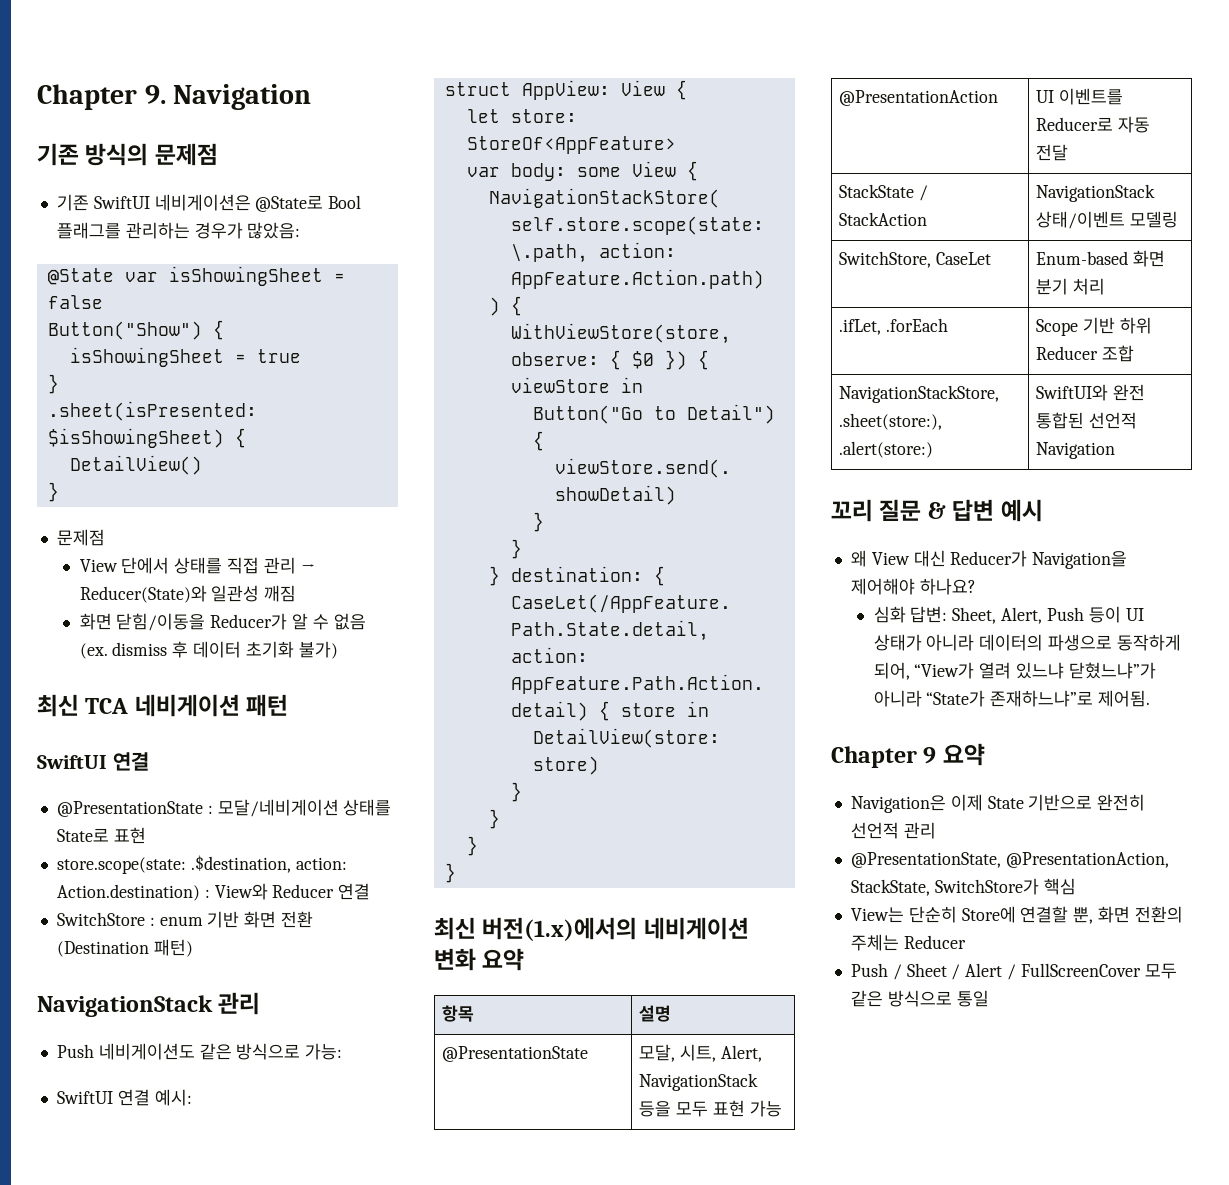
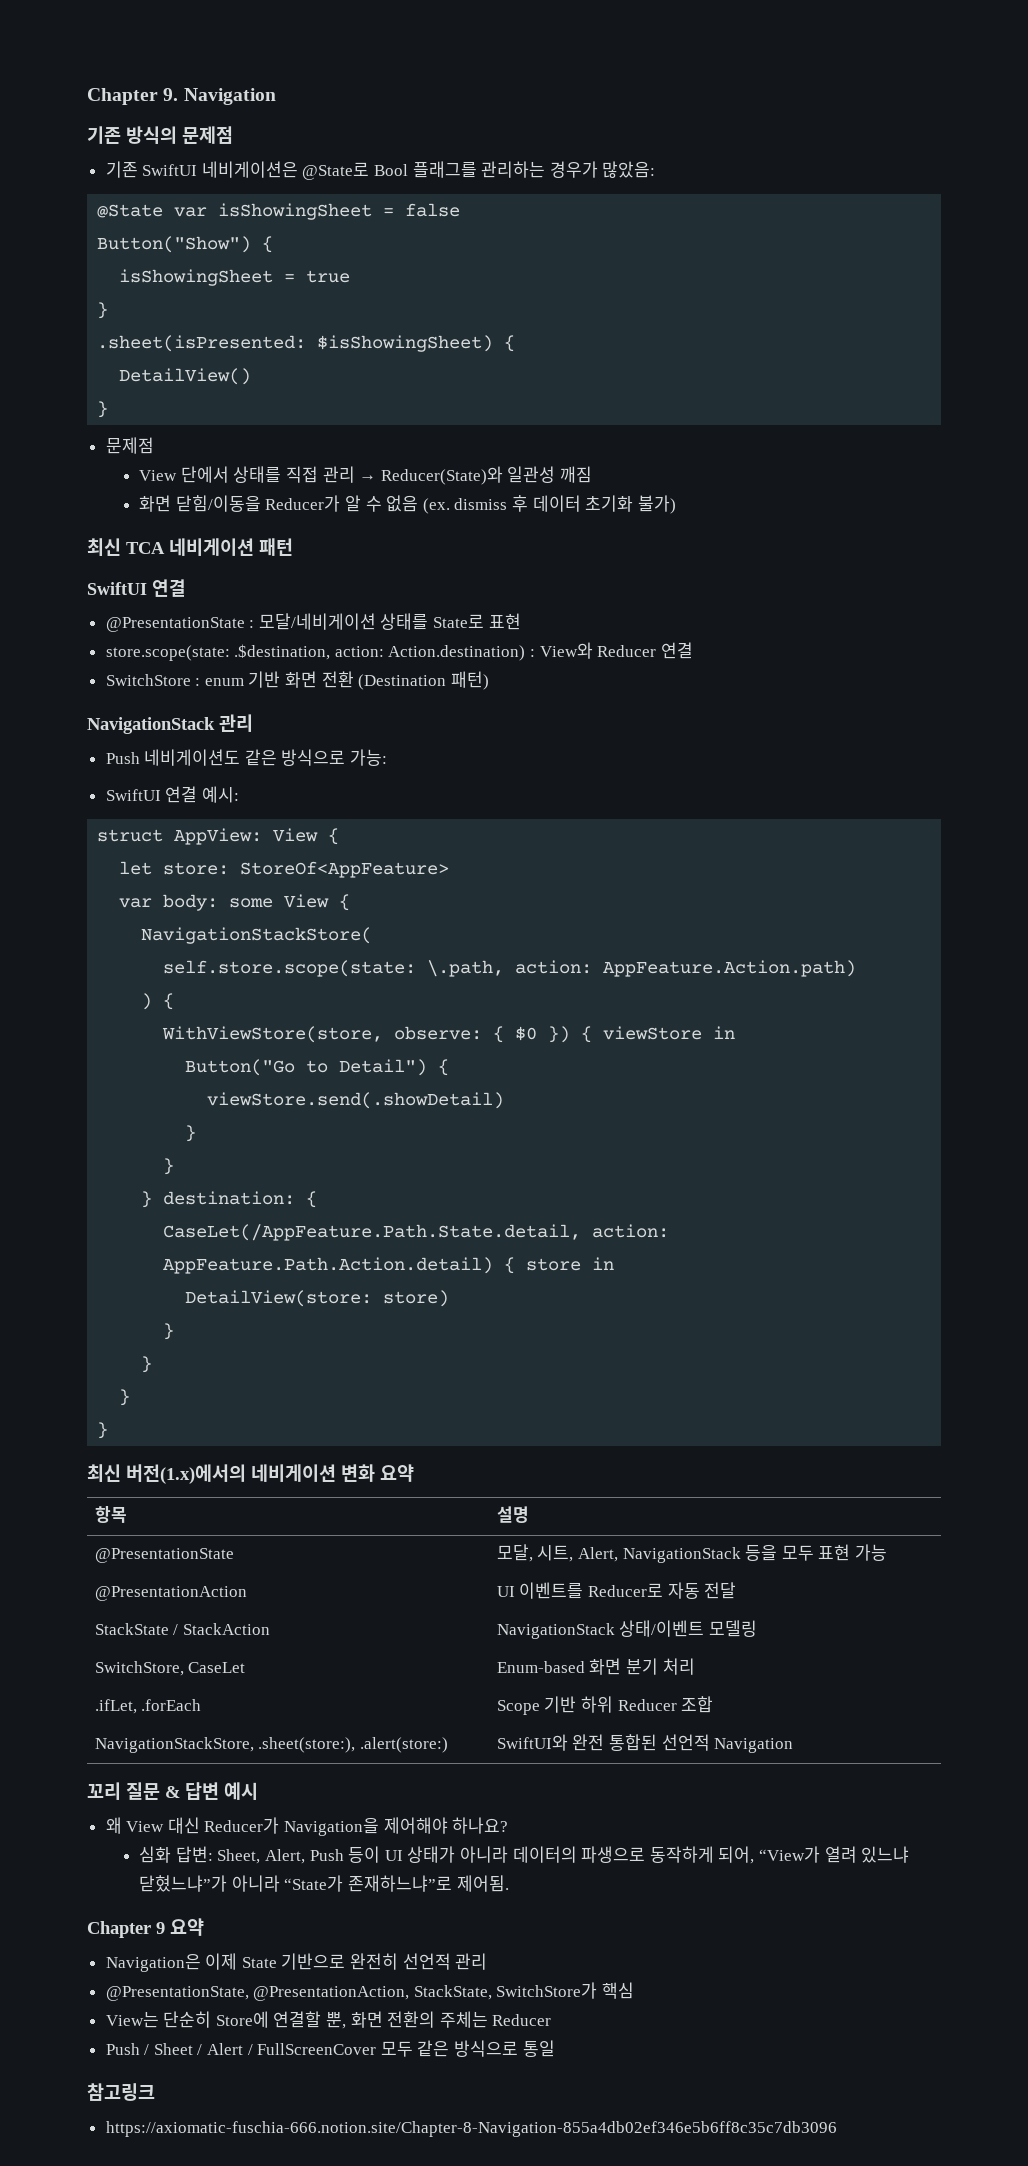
+ 참고링크
+ https://axiomatic-fuschia-666.notion.site/Chapter-8-Navigation-855a4db02ef346e5b6ff8c35c7db3096

